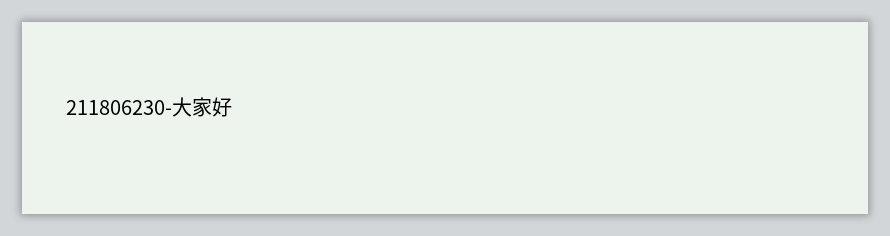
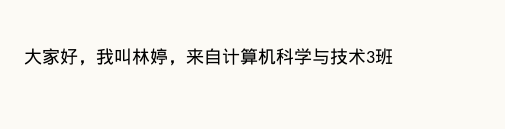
- 211806230-大家好
+ 大家好，我叫林婷，来自计算机科学与技术3班

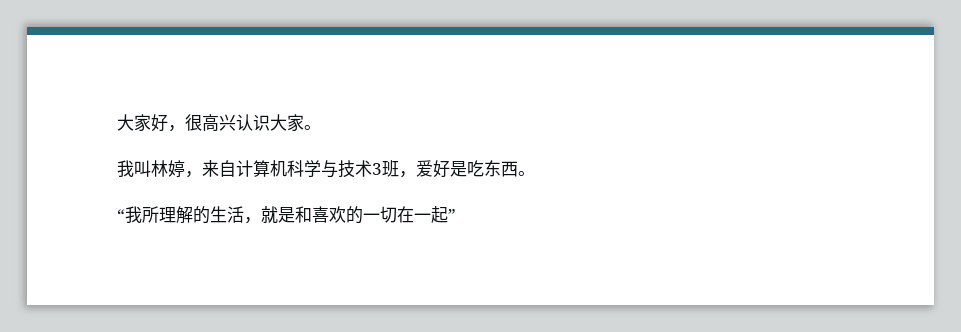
- 大家好，我叫林婷，来自计算机科学与技术3班
+ 大家好，很高兴认识大家。
+ 我叫林婷，来自计算机科学与技术3班，爱好是吃东西。
+ “我所理解的生活，就是和喜欢的一切在一起”

